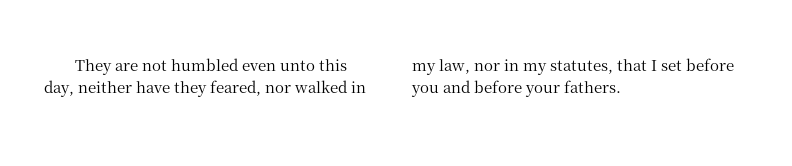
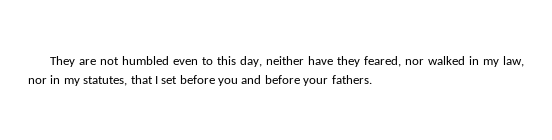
- They are not humbled even unto this day, neither have they feared, nor walked in my law, nor in my statutes, that I set before you and before your fathers.
+ They are not humbled even to this day, neither have they feared, nor walked in my law, nor in my statutes, that I set before you and before your fathers.

